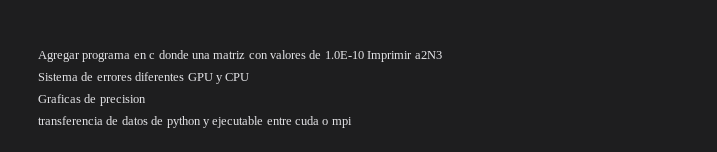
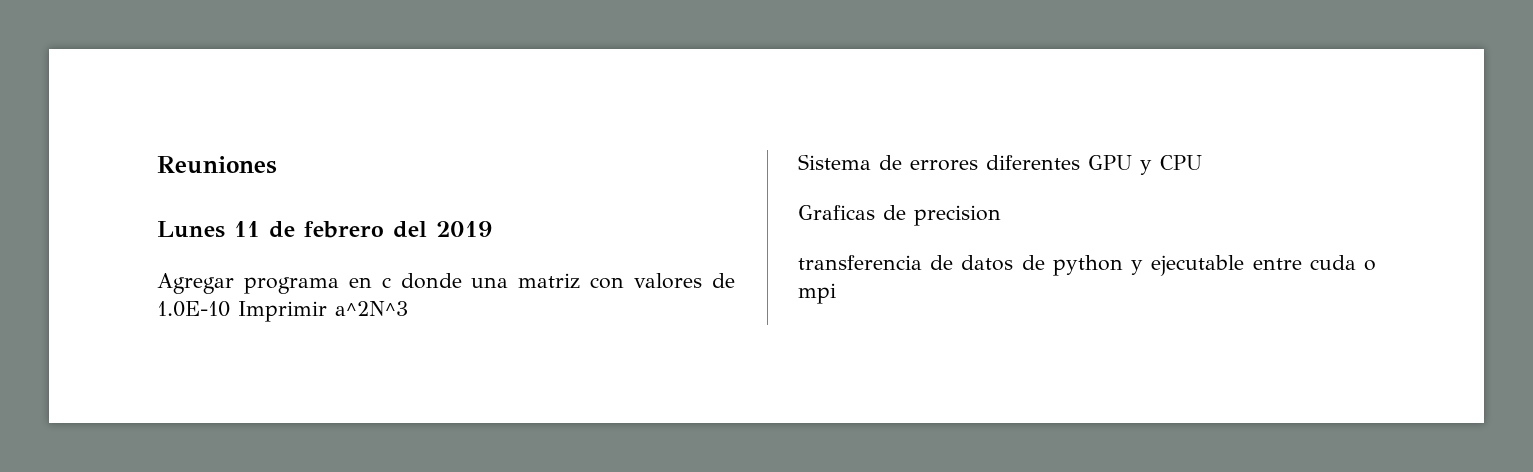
+ Reuniones
+ Lunes 11 de febrero del 2019
- Agregar programa en c donde una matriz con valores de 1.0E-10 Imprimir a2N3
+ Agregar programa en c donde una matriz con valores de 1.0E-10 Imprimir a^2N^3

